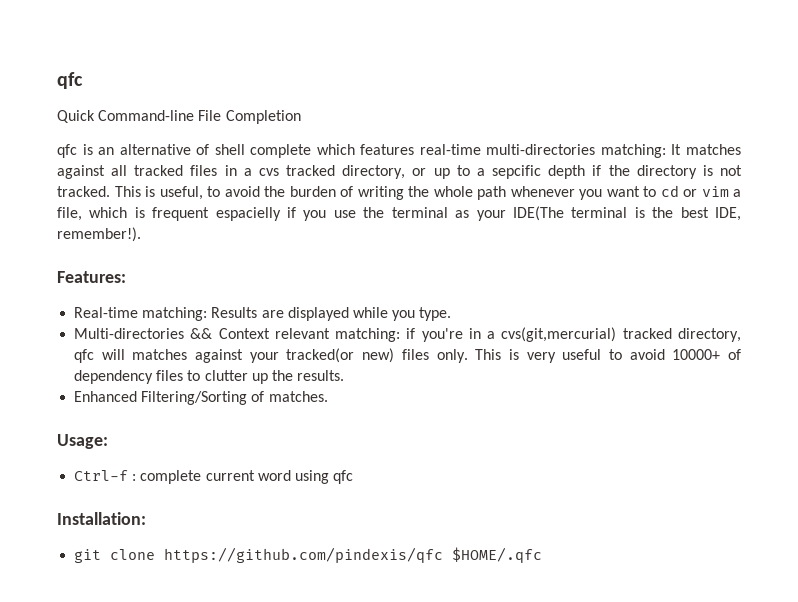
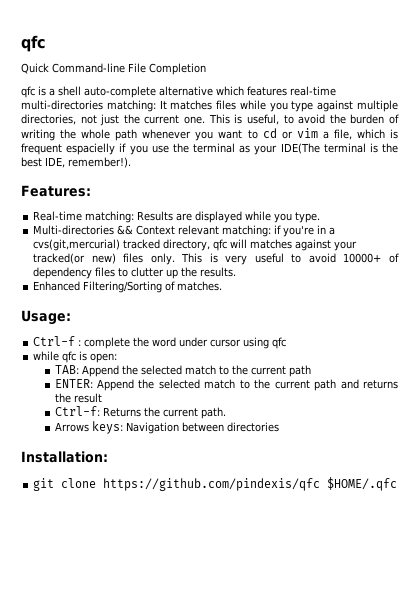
- qfc is an alternative of shell complete which features real-time multi-directories matching: It matches against all tracked files in a cvs tracked directory, or up to a sepcific depth if the directory is not tracked.
+ qfc is a shell auto-complete alternative which features real-time multi-directories matching: It matches files while you type against multiple directories, not just the current one.
- Ctrl-f : complete current word using qfc
+ Ctrl-f : complete the word under cursor using qfc
+ while qfc is open:
+ TAB: Append the selected match to the current path
+ ENTER: Append the selected match to the current path and returns the result
+ Ctrl-f: Returns the current path.
+ Arrows keys: Navigation between directories

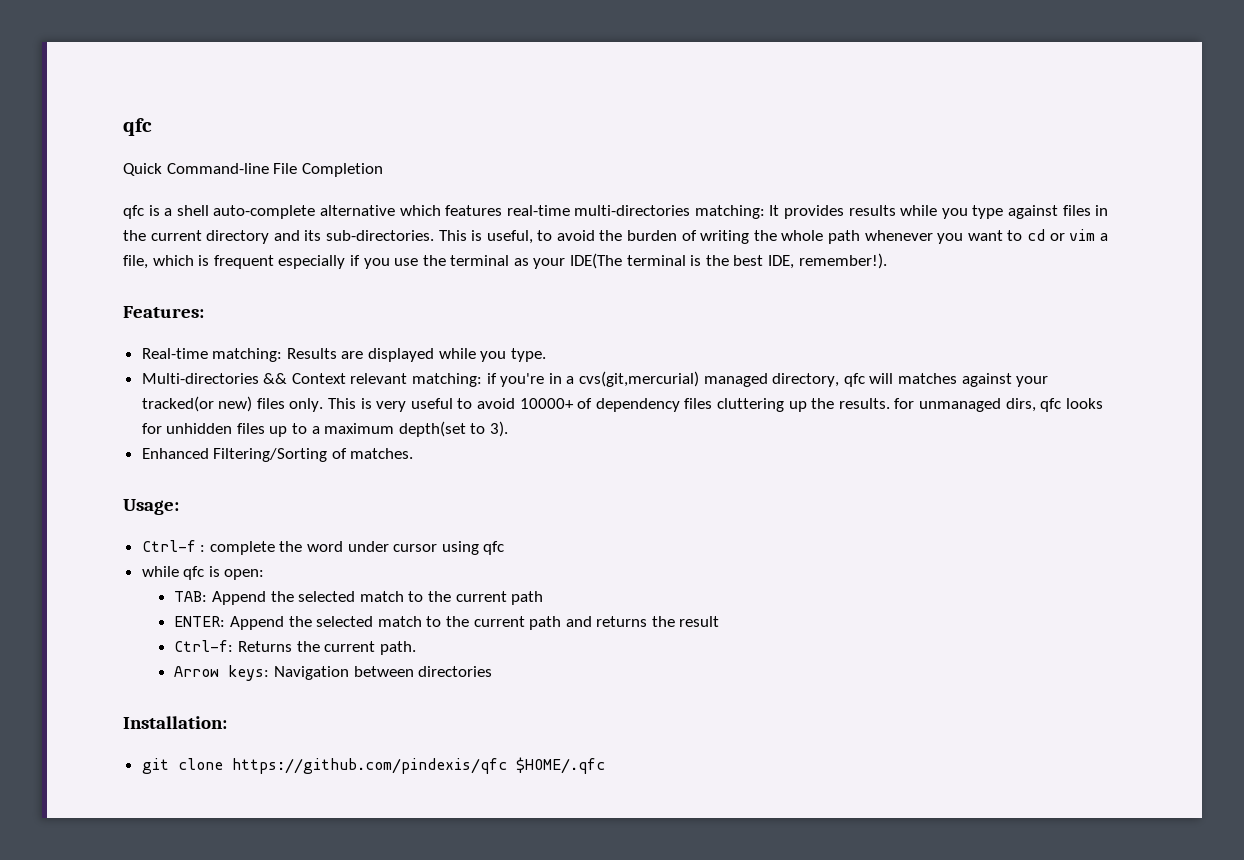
- qfc is a shell auto-complete alternative which features real-time multi-directories matching: It matches files while you type against multiple directories, not just the current one.
+ qfc is a shell auto-complete alternative which features real-time multi-directories matching: It provides results while you type against files in the current directory and its sub-directories.
- This is useful, to avoid the burden of writing the whole path whenever you want to cd or vim a file, which is frequent espacielly if you use the terminal as your IDE(The terminal is the best IDE, remember!).
+ This is useful, to avoid the burden of writing the whole path whenever you want to cd or vim a file, which is frequent especially if you use the terminal as your IDE(The terminal is the best IDE, remember!).
- Multi-directories && Context relevant matching: if you're in a cvs(git,mercurial) tracked directory, qfc will matches against your tracked(or new) files only.
+ Multi-directories && Context relevant matching: if you're in a cvs(git,mercurial) managed directory, qfc will matches against your tracked(or new) files only.
- This is very useful to avoid 10000+ of dependency files to clutter up the results.
+ This is very useful to avoid 10000+ of dependency files cluttering up the results. for unmanaged dirs, qfc looks for unhidden files up to a maximum depth(set to 3).
- Arrows keys: Navigation between directories
+ Arrow keys: Navigation between directories

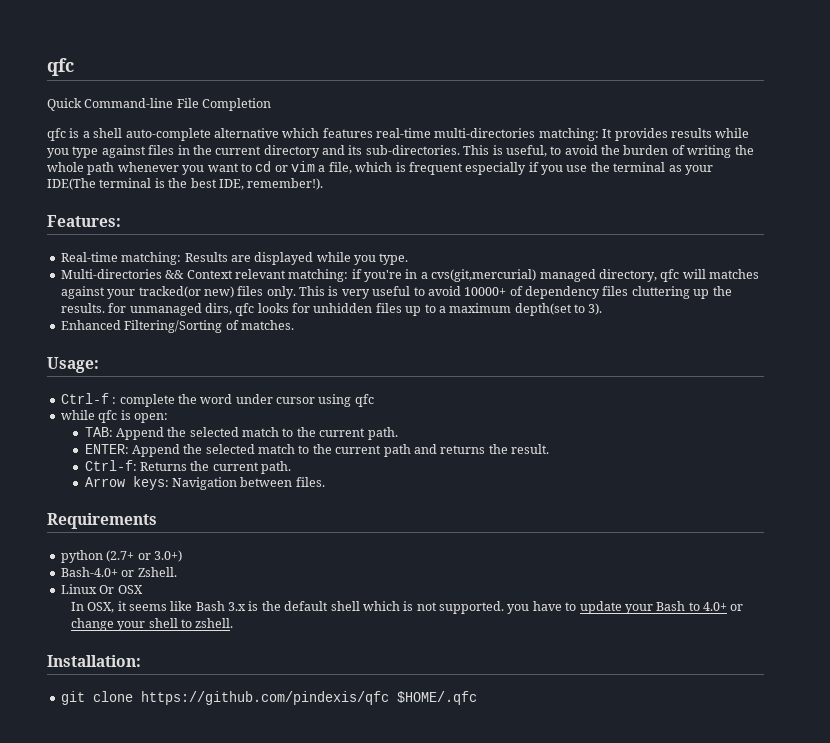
- TAB: Append the selected match to the current path
+ TAB: Append the selected match to the current path.
- ENTER: Append the selected match to the current path and returns the result
+ ENTER: Append the selected match to the current path and returns the result.
- Arrow keys: Navigation between directories
+ Arrow keys: Navigation between files.
+ Requirements
+ python (2.7+ or 3.0+)
+ Bash-4.0+ or Zshell.
+ Linux Or OSX
+ In OSX, it seems like Bash 3.x is the default shell which is not supported. you have to update your Bash to 4.0+ or change your shell to zshell.

